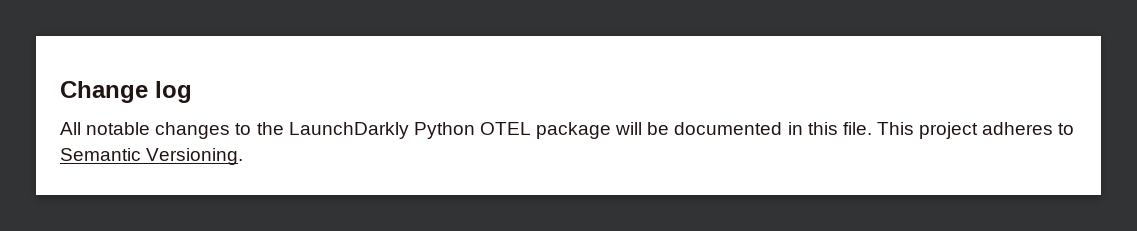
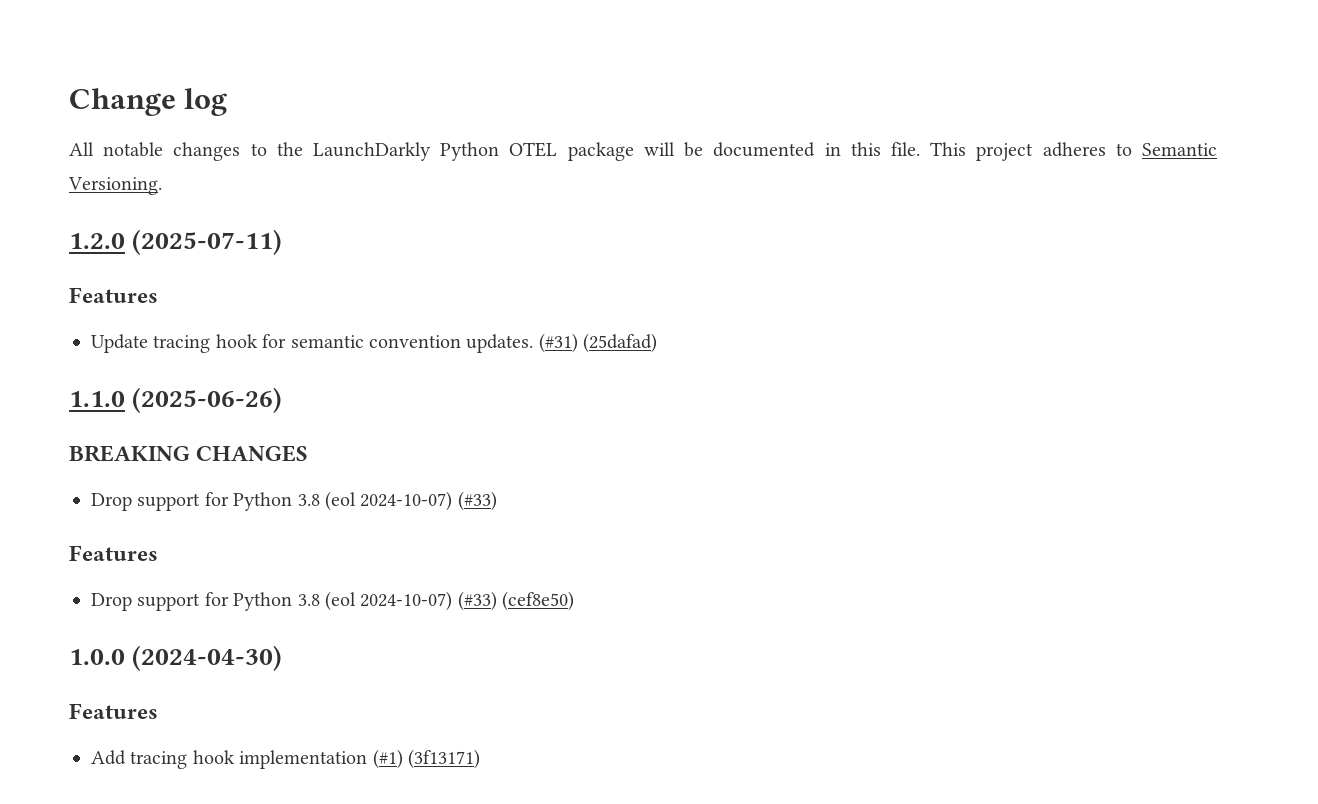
+ 1.2.0 (2025-07-11)
+ Features
+ Update tracing hook for semantic convention updates. (#31) (25dafad)
+ 1.1.0 (2025-06-26)
+ BREAKING CHANGES
+ Drop support for Python 3.8 (eol 2024-10-07) (#33)
+ Features
+ Drop support for Python 3.8 (eol 2024-10-07) (#33) (cef8e50)
+ 1.0.0 (2024-04-30)
+ Features
+ Add tracing hook implementation (#1) (3f13171)

